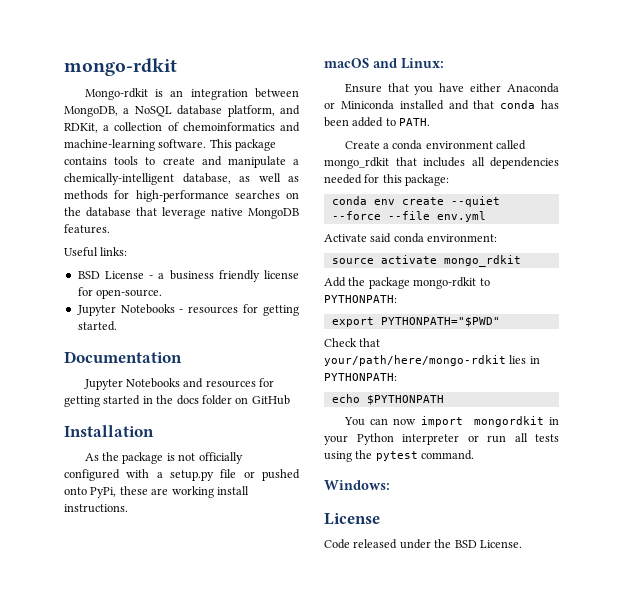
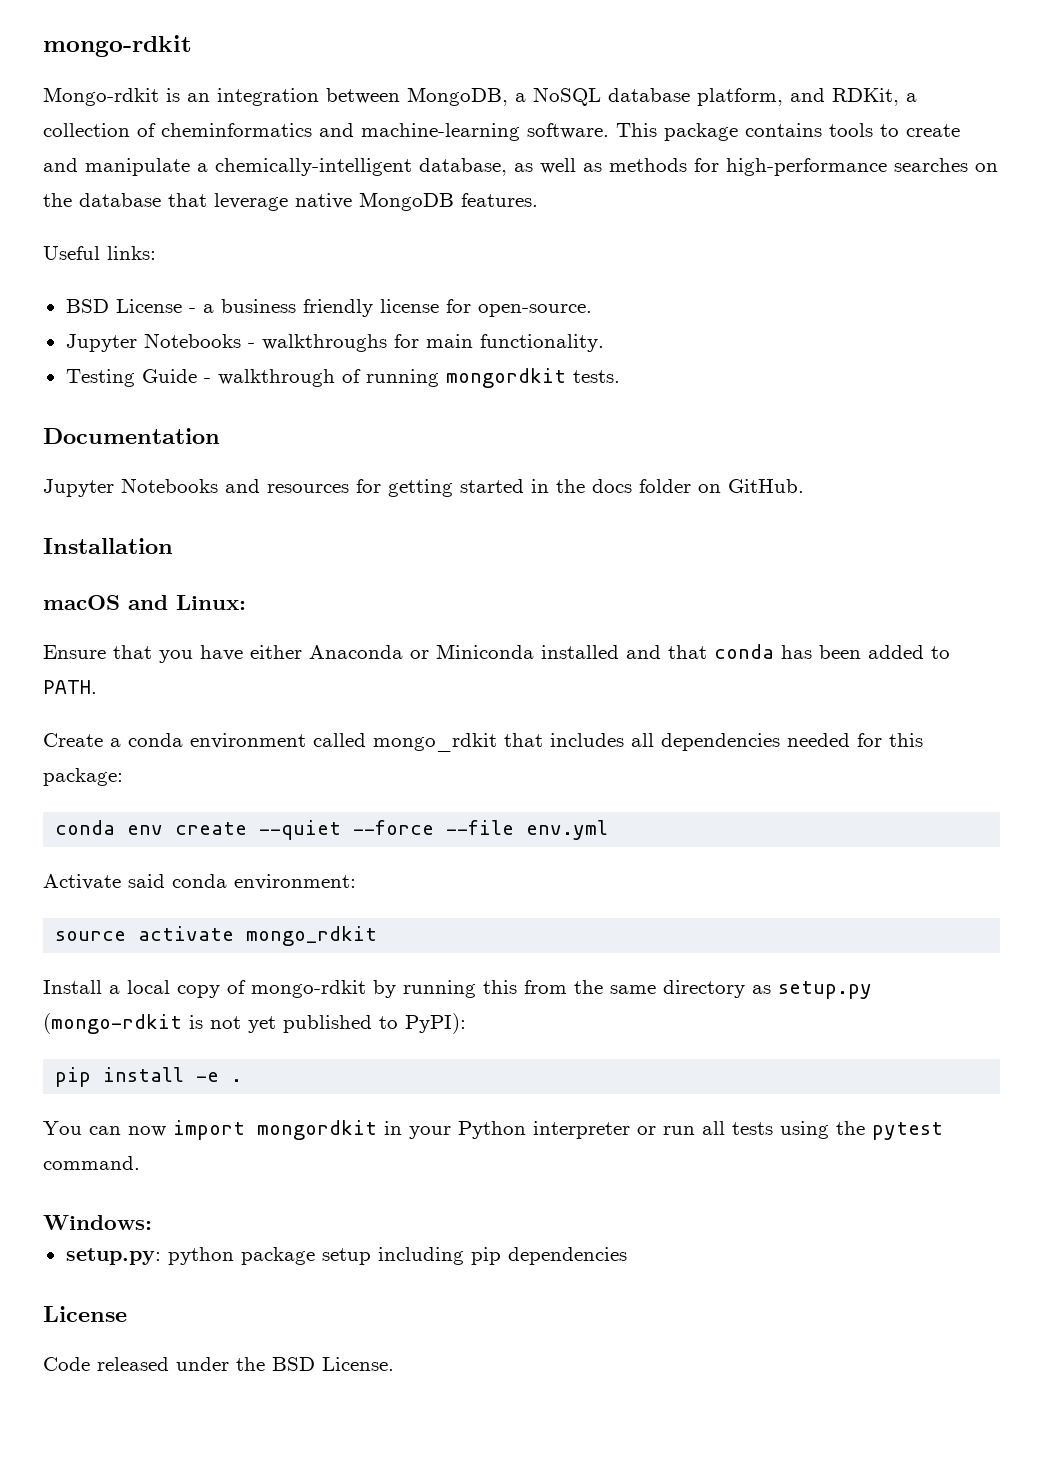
- Mongo-rdkit is an integration between MongoDB, a NoSQL database platform, and RDKit, a collection of chemoinformatics and machine-learning software.
+ Mongo-rdkit is an integration between MongoDB, a NoSQL database platform, and RDKit, a collection of cheminformatics and machine-learning software.
- Jupyter Notebooks - resources for getting started.
+ Jupyter Notebooks - walkthroughs for main functionality.
+ Testing Guide - walkthrough of running mongordkit tests.
- Jupyter Notebooks and resources for getting started in the docs folder on GitHub
+ Jupyter Notebooks and resources for getting started in the docs folder on GitHub.
- As the package is not officially configured with a setup.py file or pushed onto PyPi, these are working install instructions.
- Add the package mongo-rdkit to PYTHONPATH:
- export PYTHONPATH="$PWD"
- Check that your/path/here/mongo-rdkit lies in PYTHONPATH:
- echo $PYTHONPATH
+ Install a local copy of mongo-rdkit by running this from the same directory as setup.py (mongo-rdkit is not yet published to PyPI):
+ pip install -e .
+ setup.py: python package setup including pip dependencies

